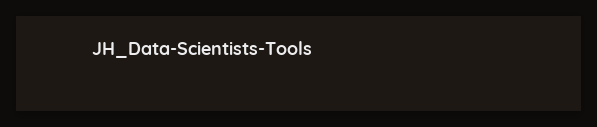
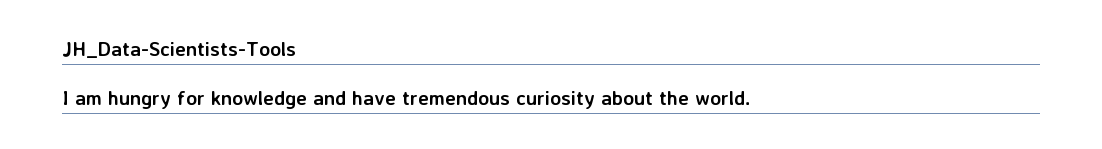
+ I am hungry for knowledge and have tremendous curiosity about the world.

